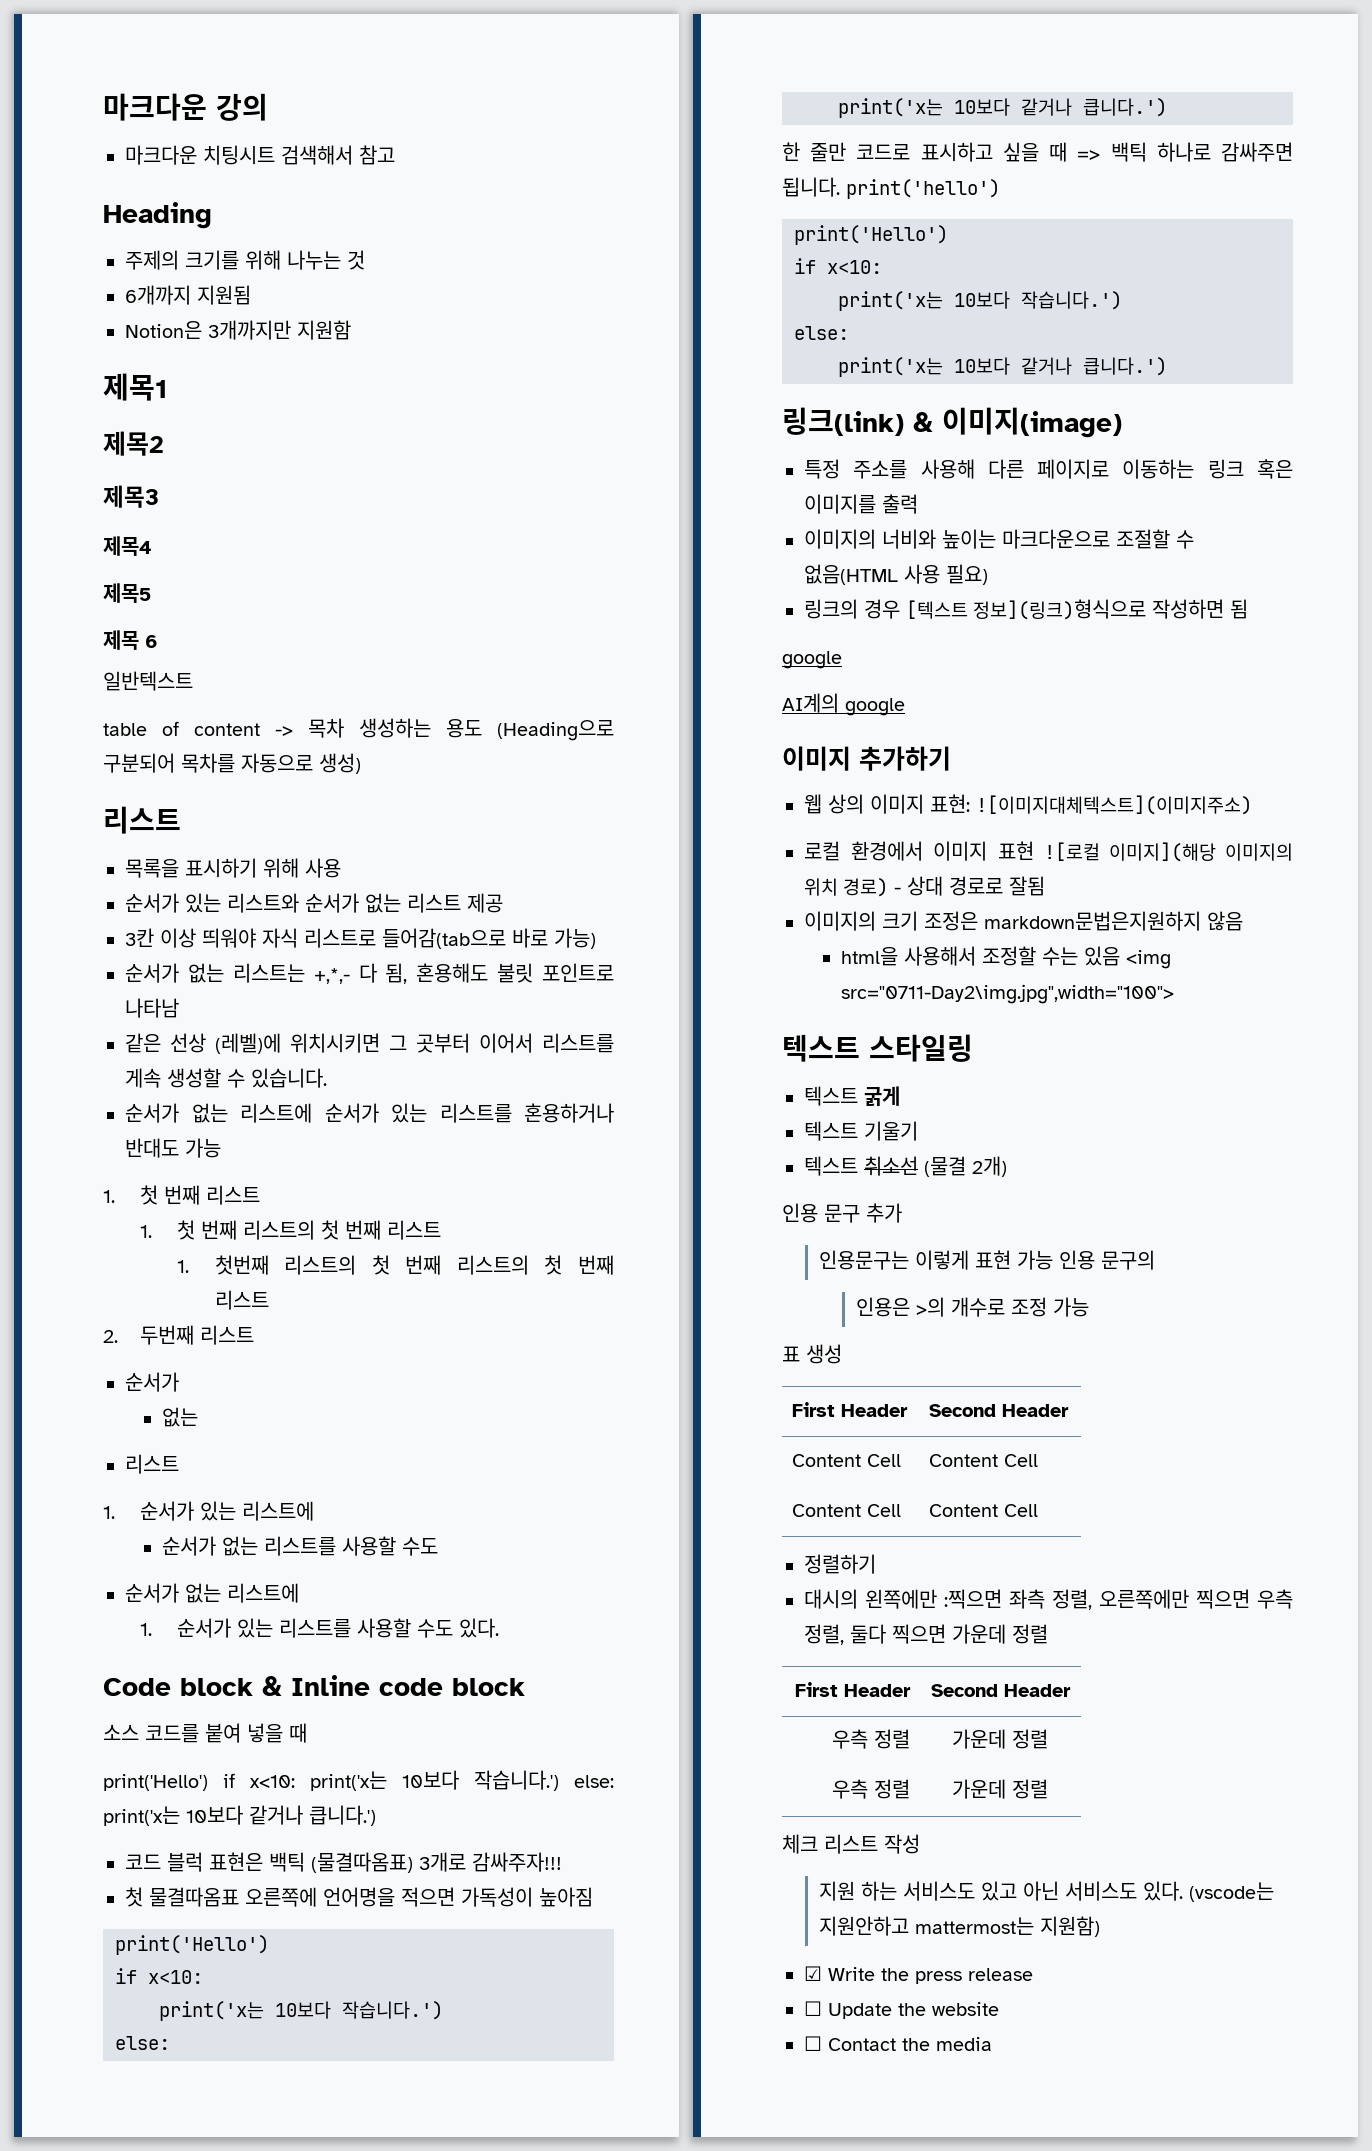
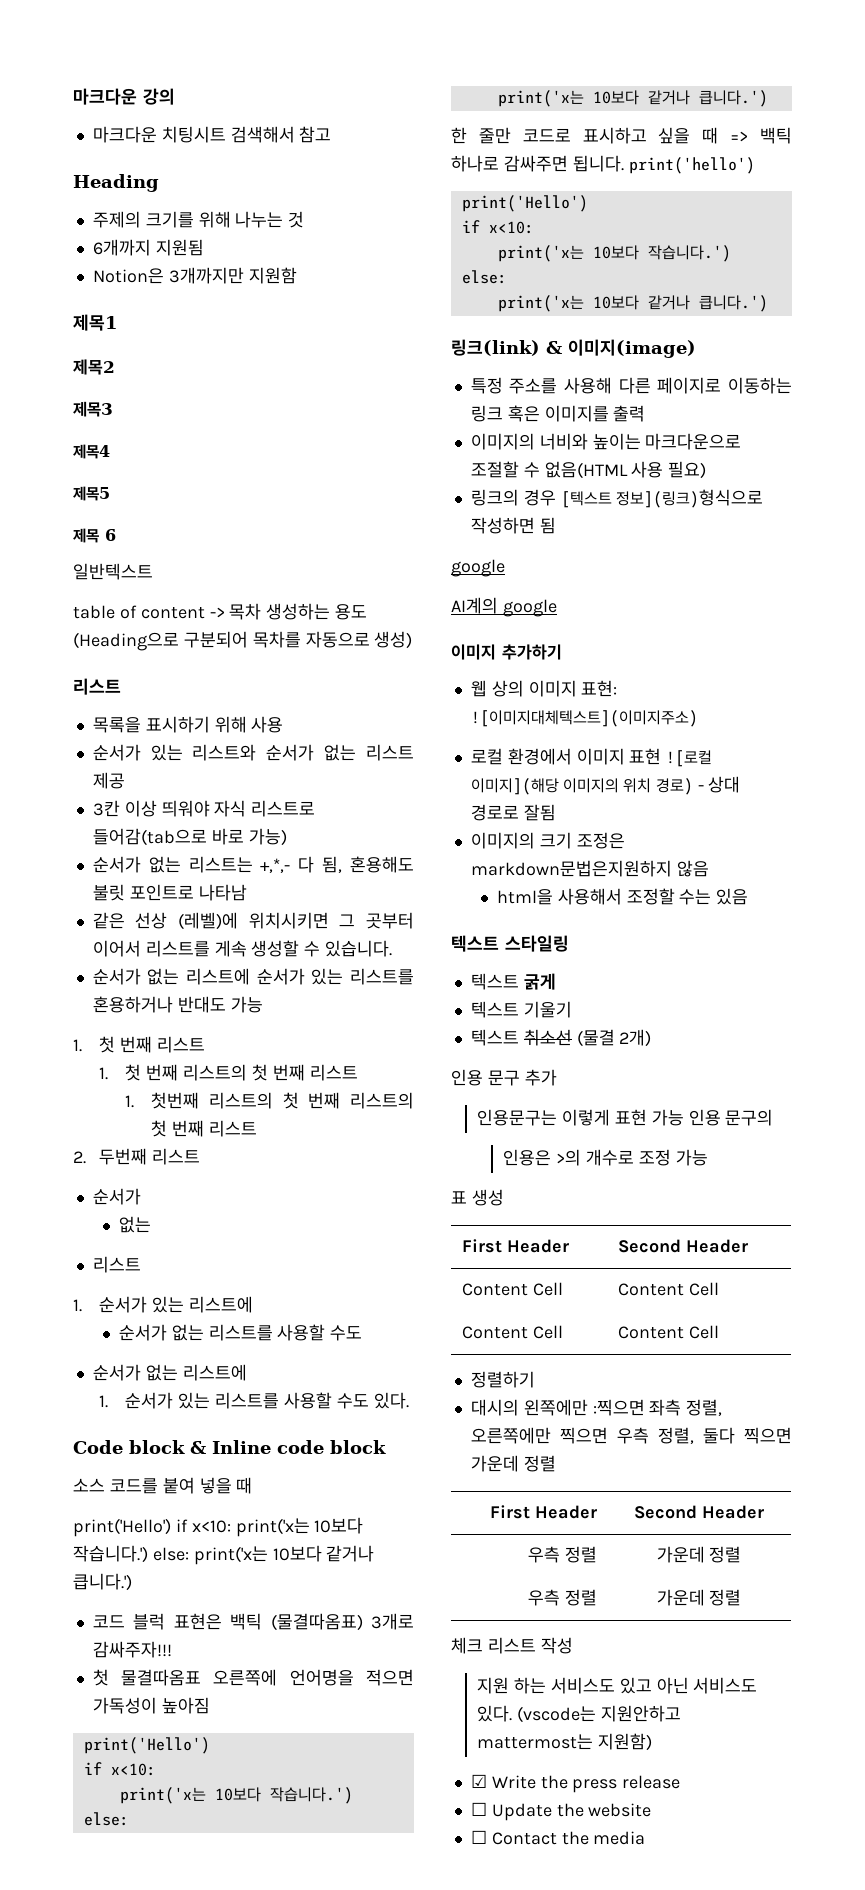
- html을 사용해서 조정할 수는 있음 <img src="0711-Day2\img.jpg",width="100">
+ html을 사용해서 조정할 수는 있음

